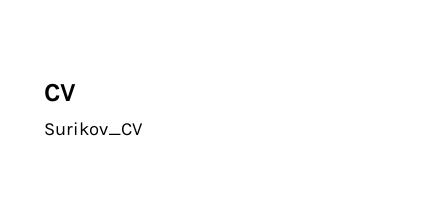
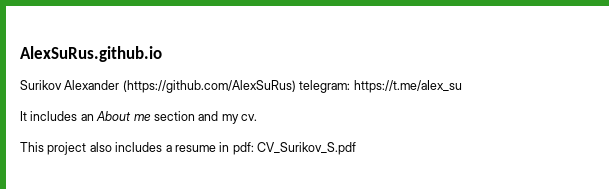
- CV
- Surikov_CV
+ AlexSuRus.github.io
+ Surikov Alexander (https://github.com/AlexSuRus) telegram: https://t.me/aIex_su
+ It includes an About me section and my cv.
+ This project also includes a resume in pdf: CV_Surikov_S.pdf

